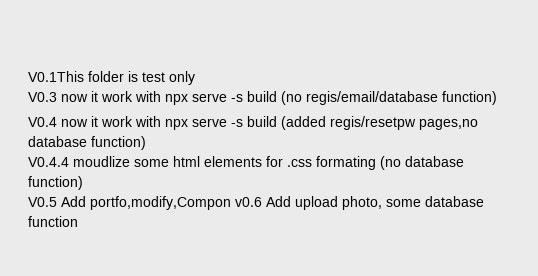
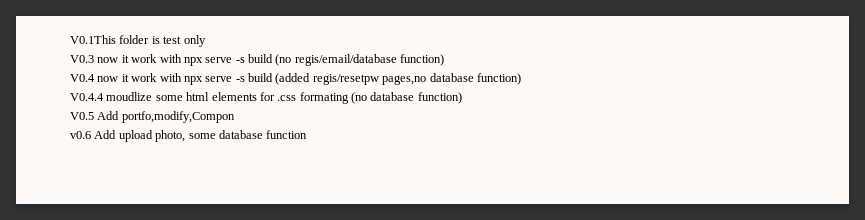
- V0.5 Add portfo,modify,Compon v0.6 Add upload photo, some database function
+ V0.5 Add portfo,modify,Compon
+ v0.6 Add upload photo, some database function

